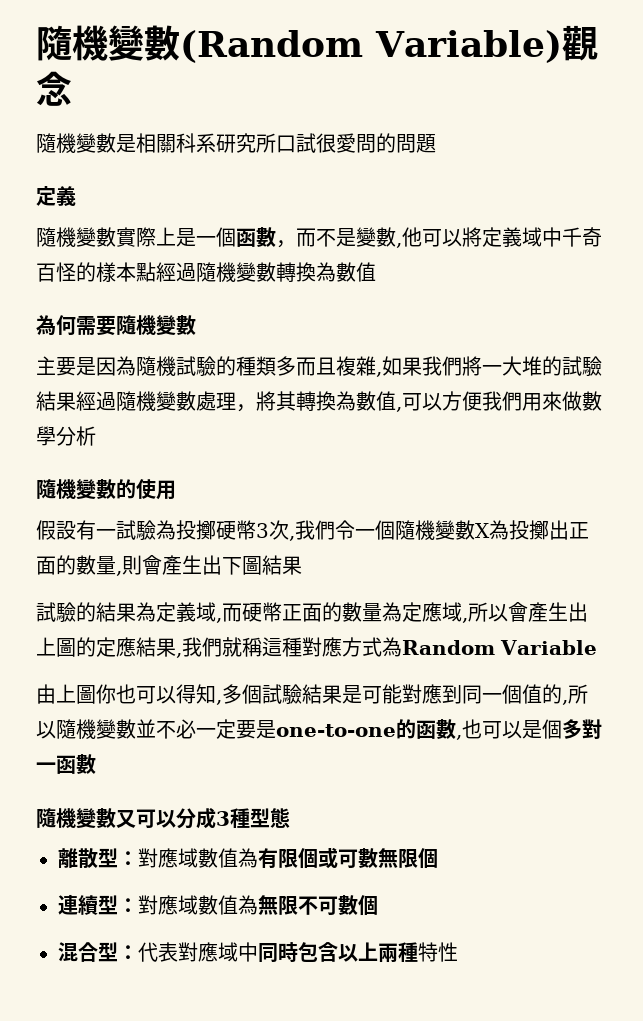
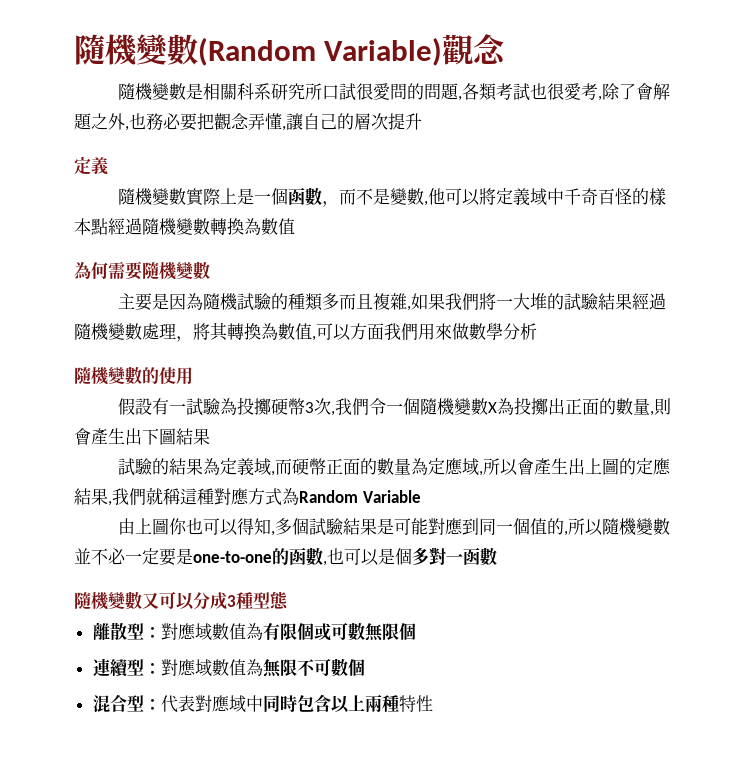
- 隨機變數是相關科系研究所口試很愛問的問題
+ 隨機變數是相關科系研究所口試很愛問的問題,各類考試也很愛考,除了會解題之外,也務必要把觀念弄懂,讓自己的層次提升
- 主要是因為隨機試驗的種類多而且複雜,如果我們將一大堆的試驗結果經過隨機變數處理，將其轉換為數值,可以方便我們用來做數學分析
+ 主要是因為隨機試驗的種類多而且複雜,如果我們將一大堆的試驗結果經過隨機變數處理，將其轉換為數值,可以方面我們用來做數學分析

